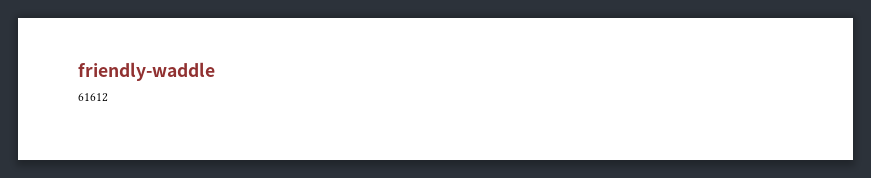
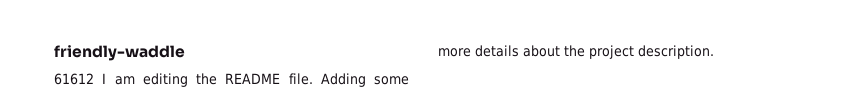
- 61612
+ 61612 I am editing the README file. Adding some more details about the project description.

